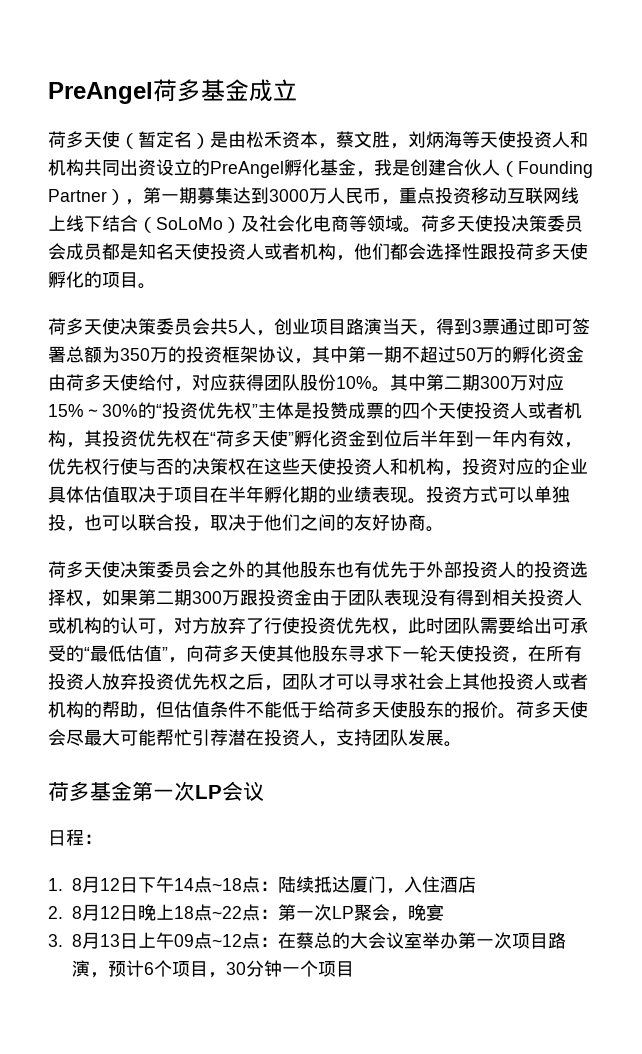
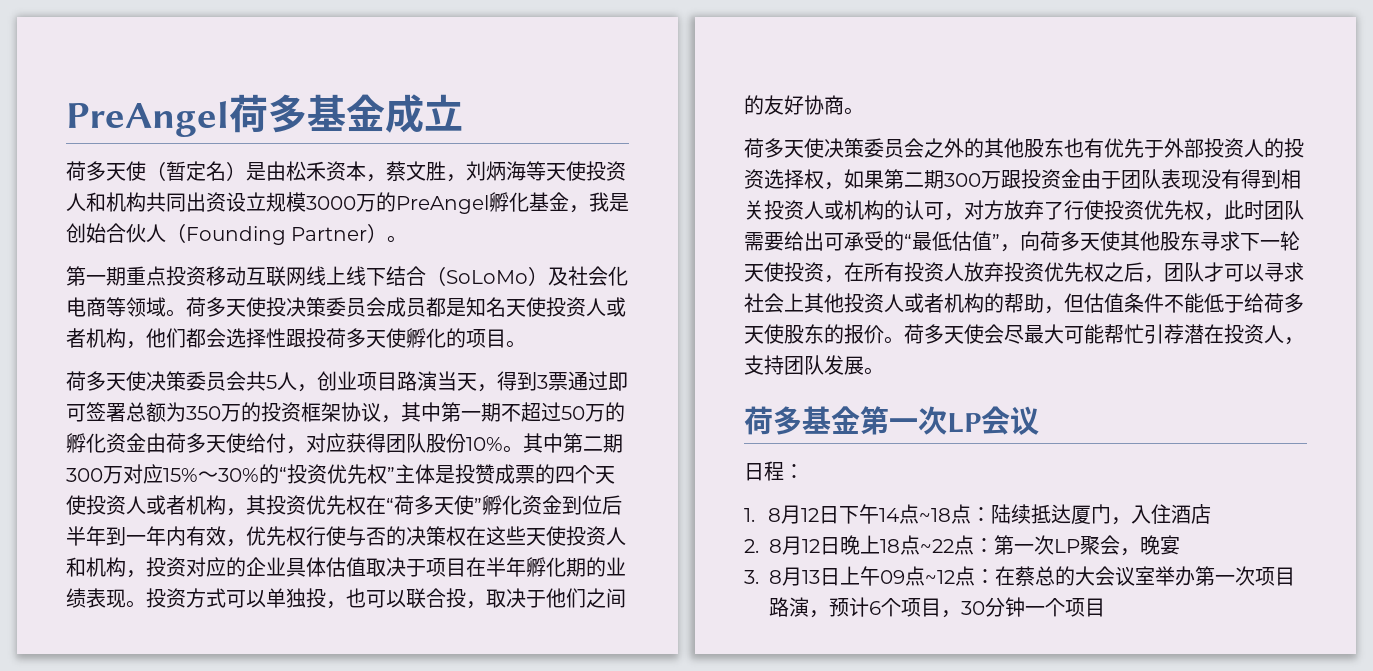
- 荷多天使（暂定名）是由松禾资本，蔡文胜，刘炳海等天使投资人和机构共同出资设立的PreAngel孵化基金，我是创建合伙人（Founding Partner），第一期募集达到3000万人民币，重点投资移动互联网线上线下结合（SoLoMo）及社会化电商等领域。
+ 荷多天使（暂定名）是由松禾资本，蔡文胜，刘炳海等天使投资人和机构共同出资设立规模3000万的PreAngel孵化基金，我是创始合伙人（Founding Partner）。
+ 第一期重点投资移动互联网线上线下结合（SoLoMo）及社会化电商等领域。

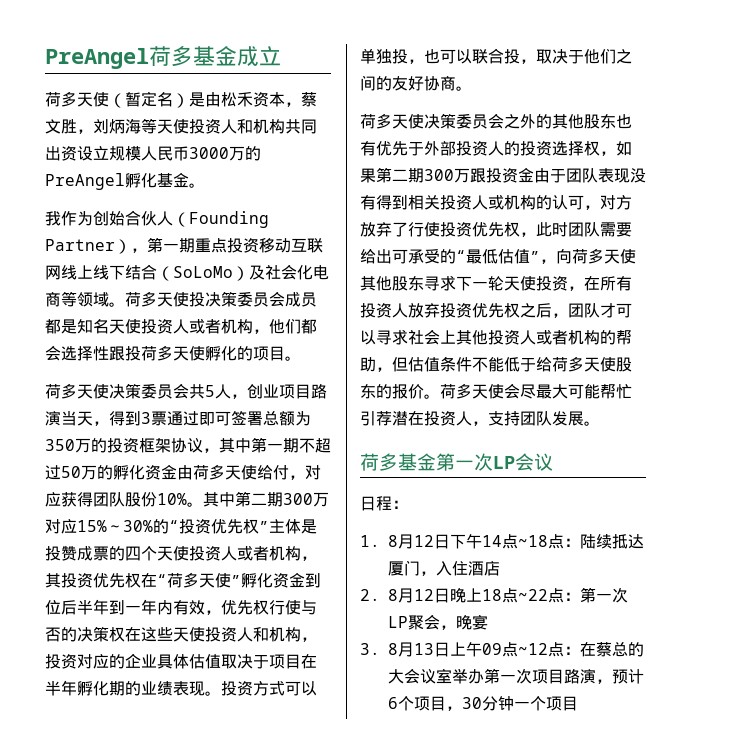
- 荷多天使（暂定名）是由松禾资本，蔡文胜，刘炳海等天使投资人和机构共同出资设立规模3000万的PreAngel孵化基金，我是创始合伙人（Founding Partner）。
- 第一期重点投资移动互联网线上线下结合（SoLoMo）及社会化电商等领域。
+ 荷多天使（暂定名）是由松禾资本，蔡文胜，刘炳海等天使投资人和机构共同出资设立规模人民币3000万的PreAngel孵化基金。
+ 我作为创始合伙人（Founding Partner），第一期重点投资移动互联网线上线下结合（SoLoMo）及社会化电商等领域。

